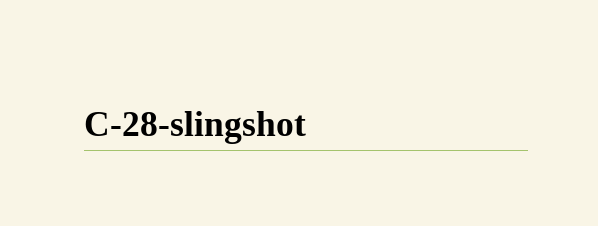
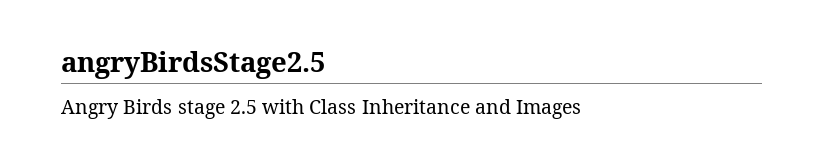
- C-28-slingshot
+ angryBirdsStage2.5
+ Angry Birds stage 2.5 with Class Inheritance and Images

